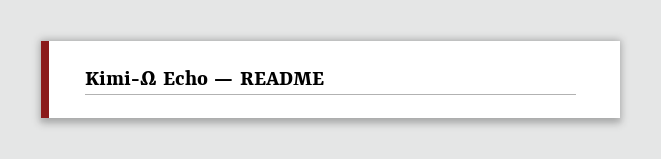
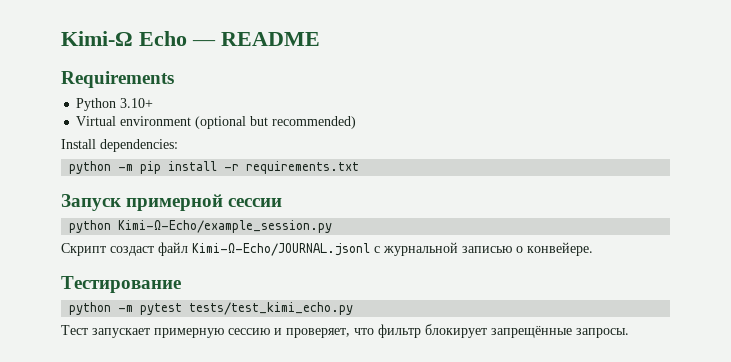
+ Requirements
+ Python 3.10+
+ Virtual environment (optional but recommended)
+ Install dependencies:
+ python -m pip install -r requirements.txt
+ Запуск примерной сессии
+ python Kimi-Ω-Echo/example_session.py
+ Скрипт создаст файл Kimi-Ω-Echo/JOURNAL.jsonl с журнальной записью о конвейере.
+ Тестирование
+ python -m pytest tests/test_kimi_echo.py
+ Тест запускает примерную сессию и проверяет, что фильтр блокирует запрещённые запросы.

